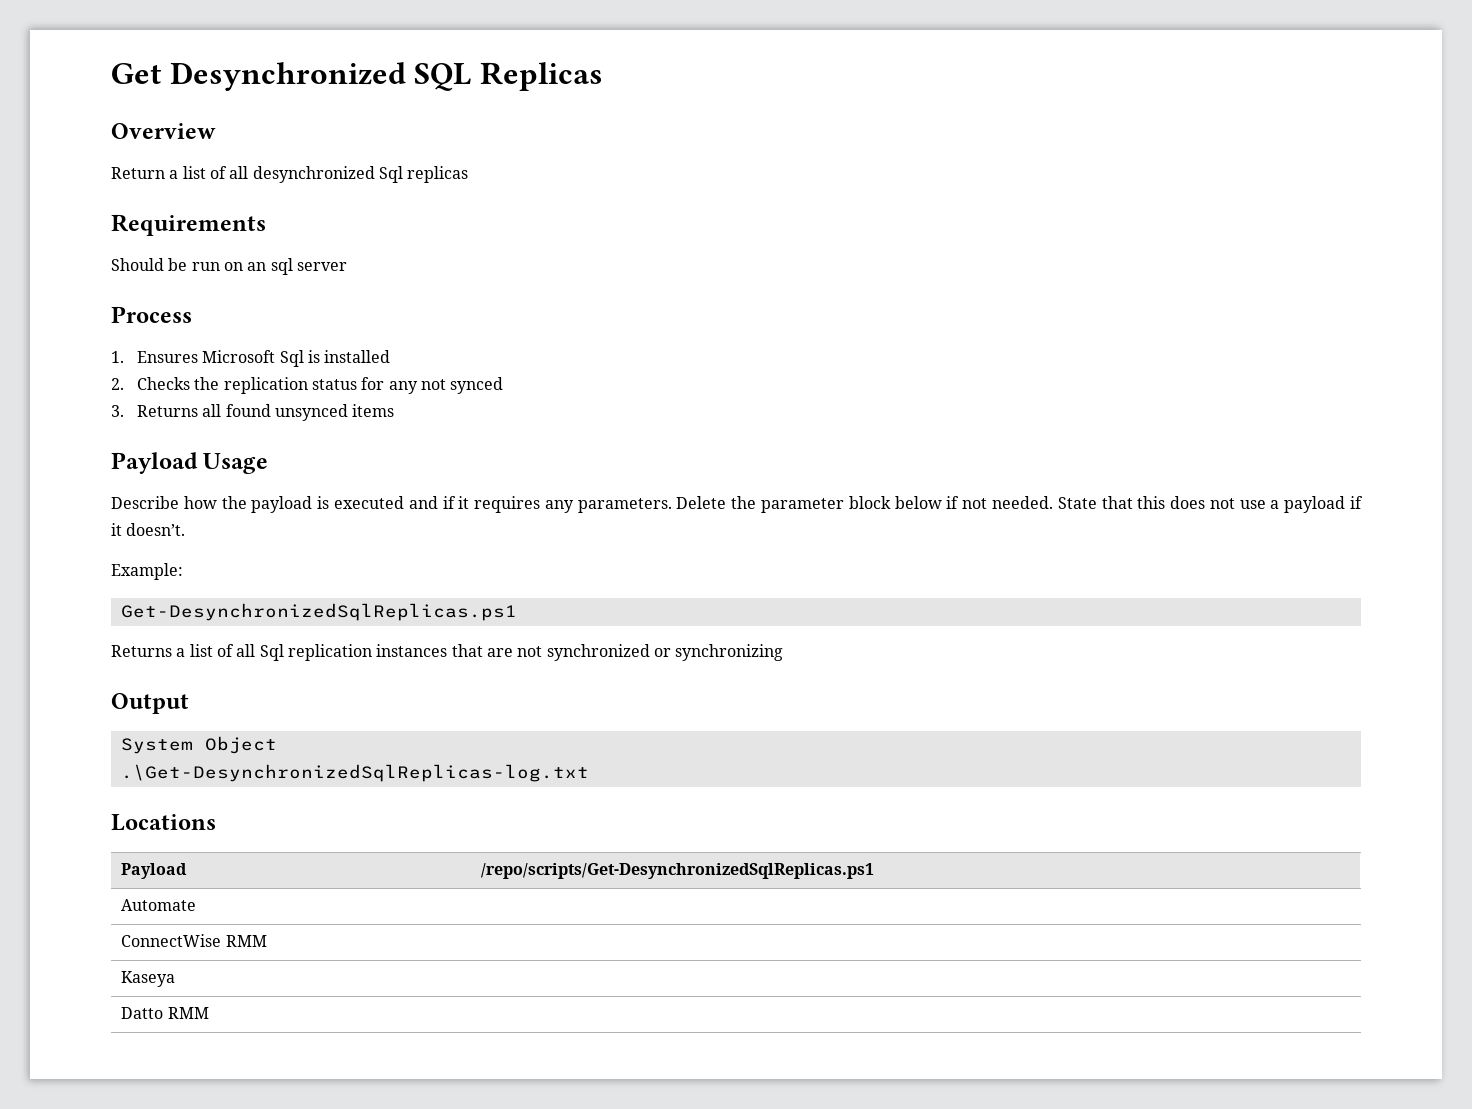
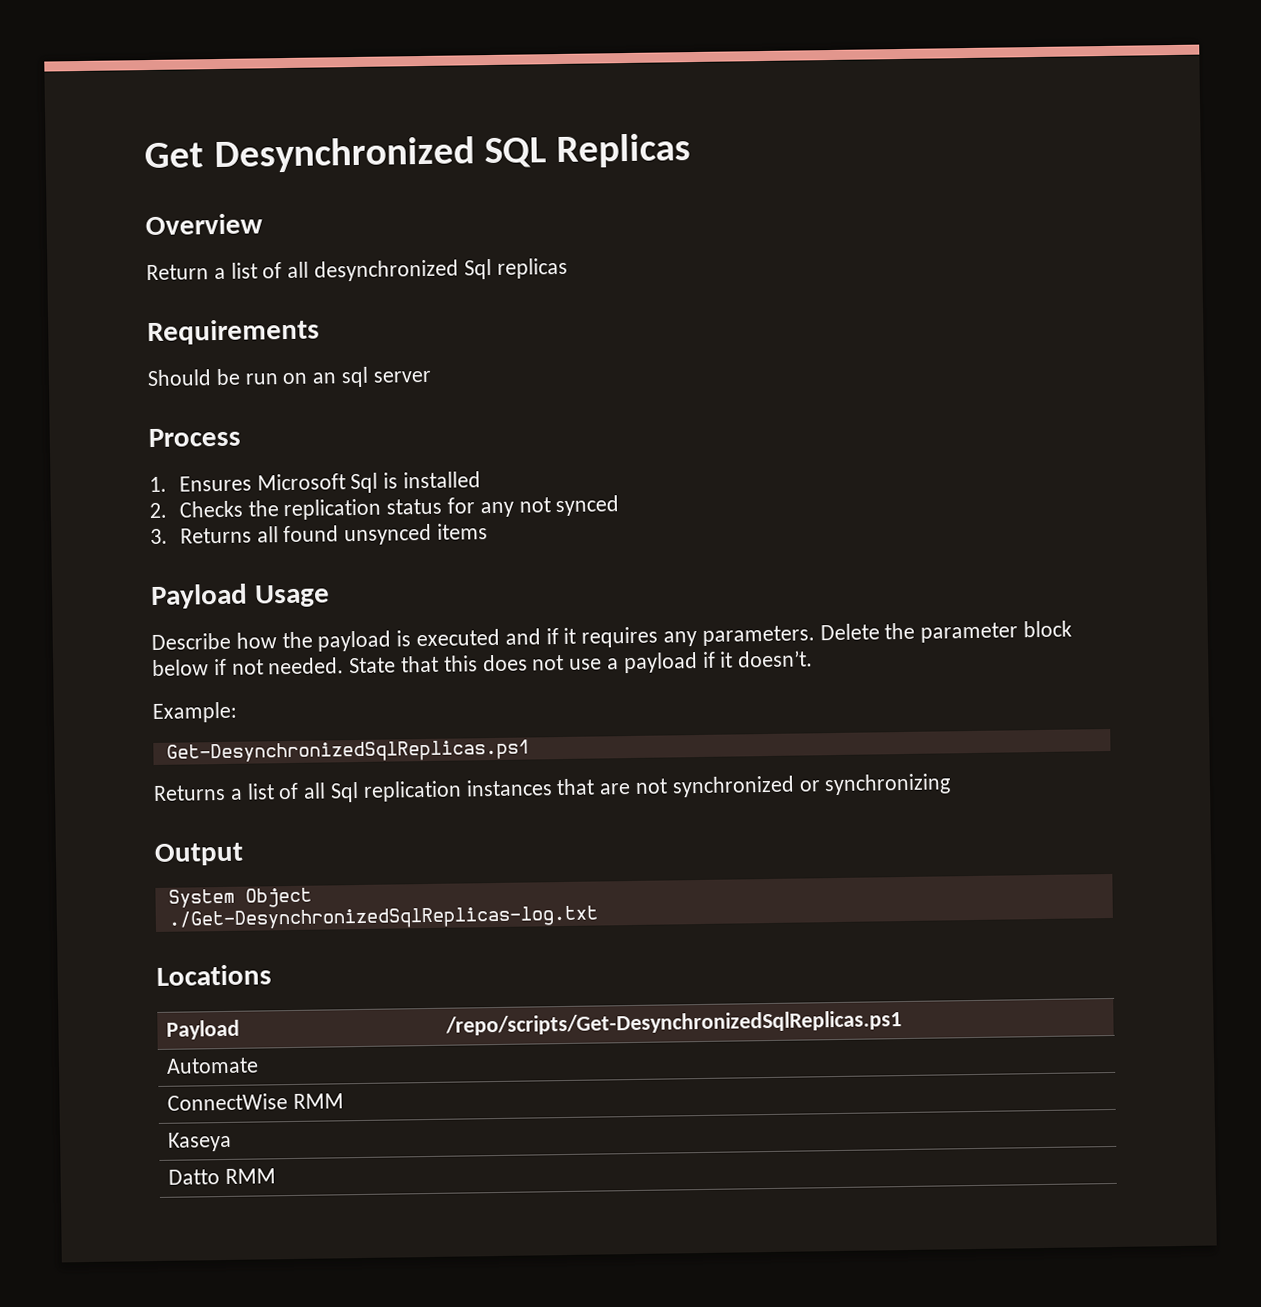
- .\Get-DesynchronizedSqlReplicas-log.txt
+ ./Get-DesynchronizedSqlReplicas-log.txt

